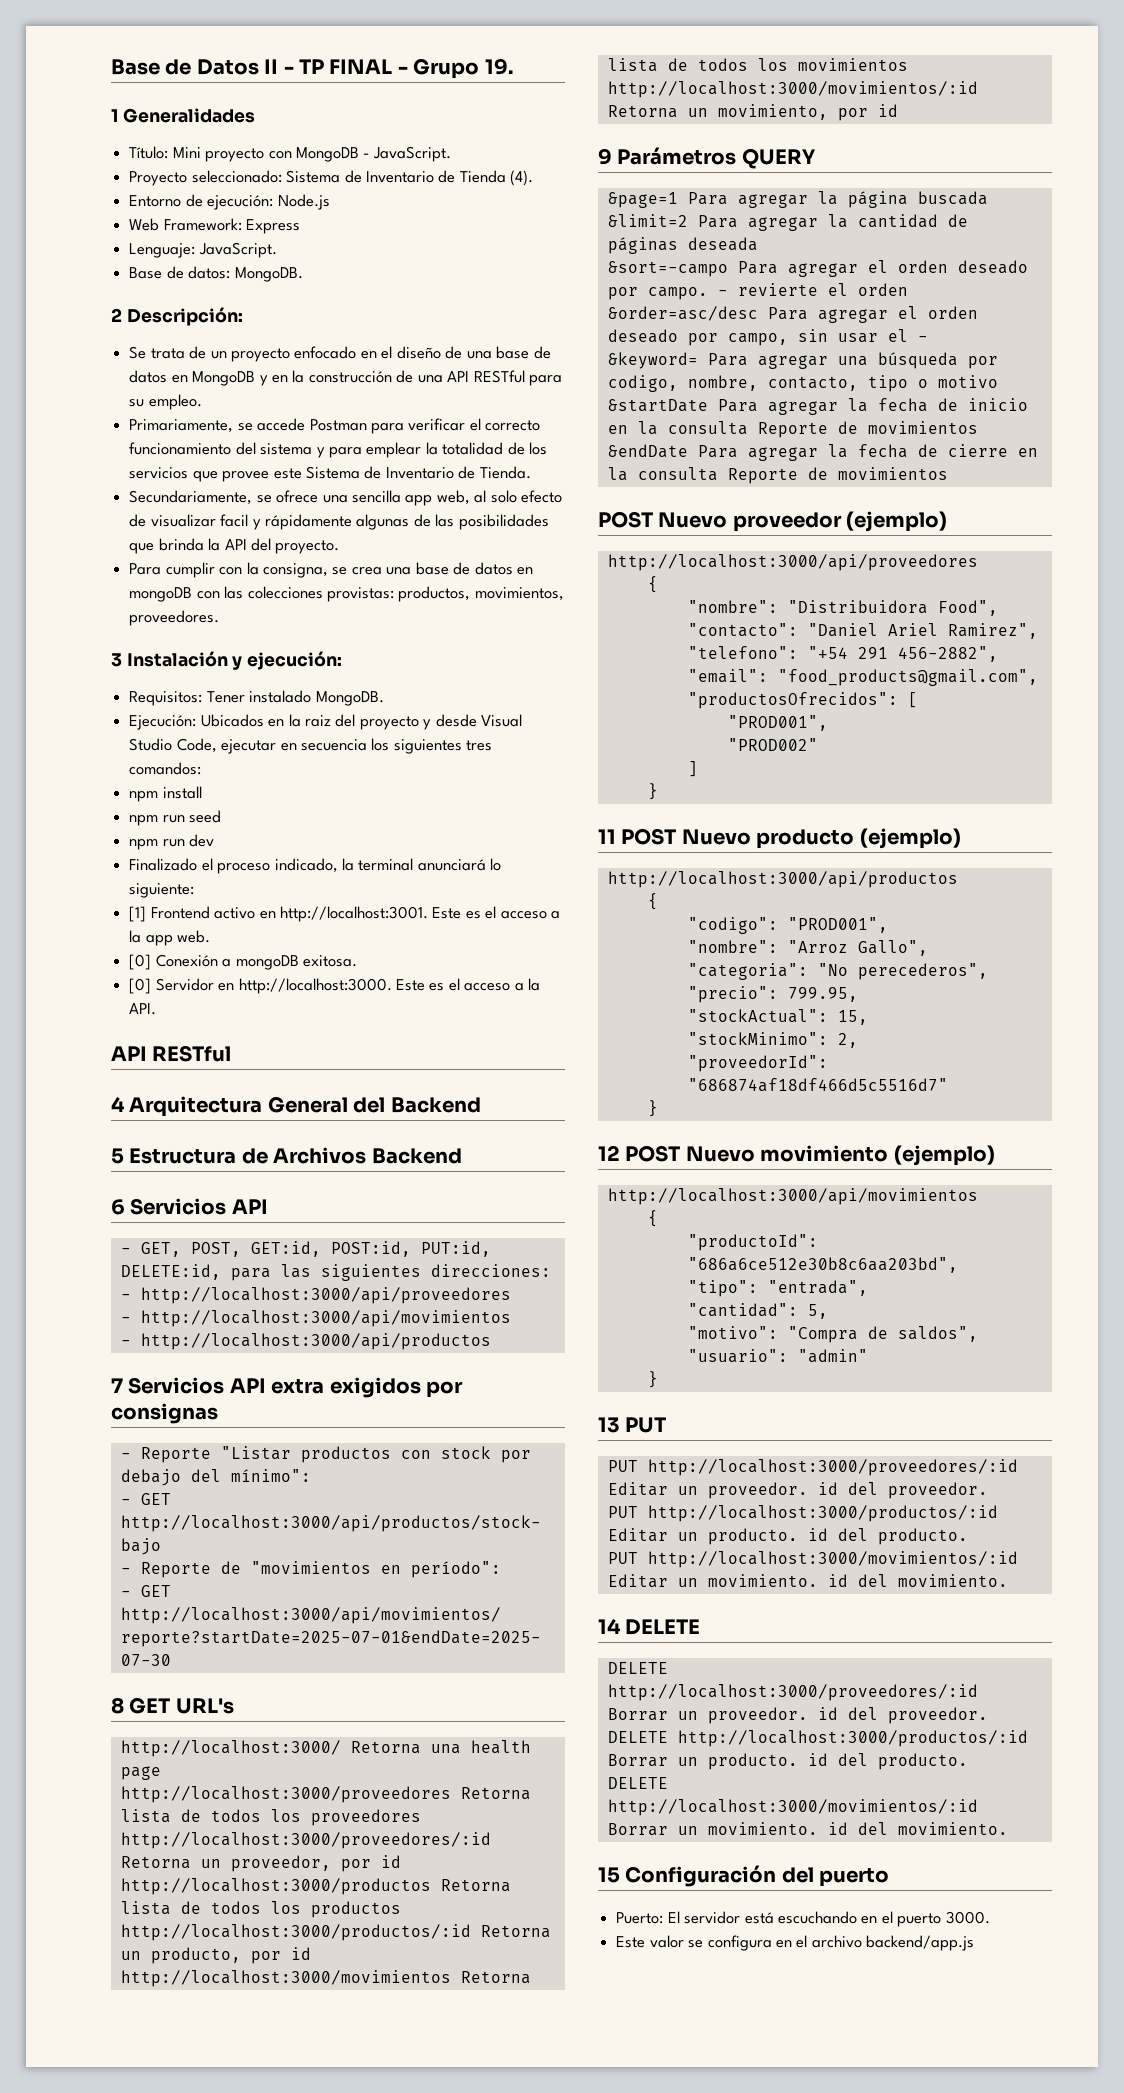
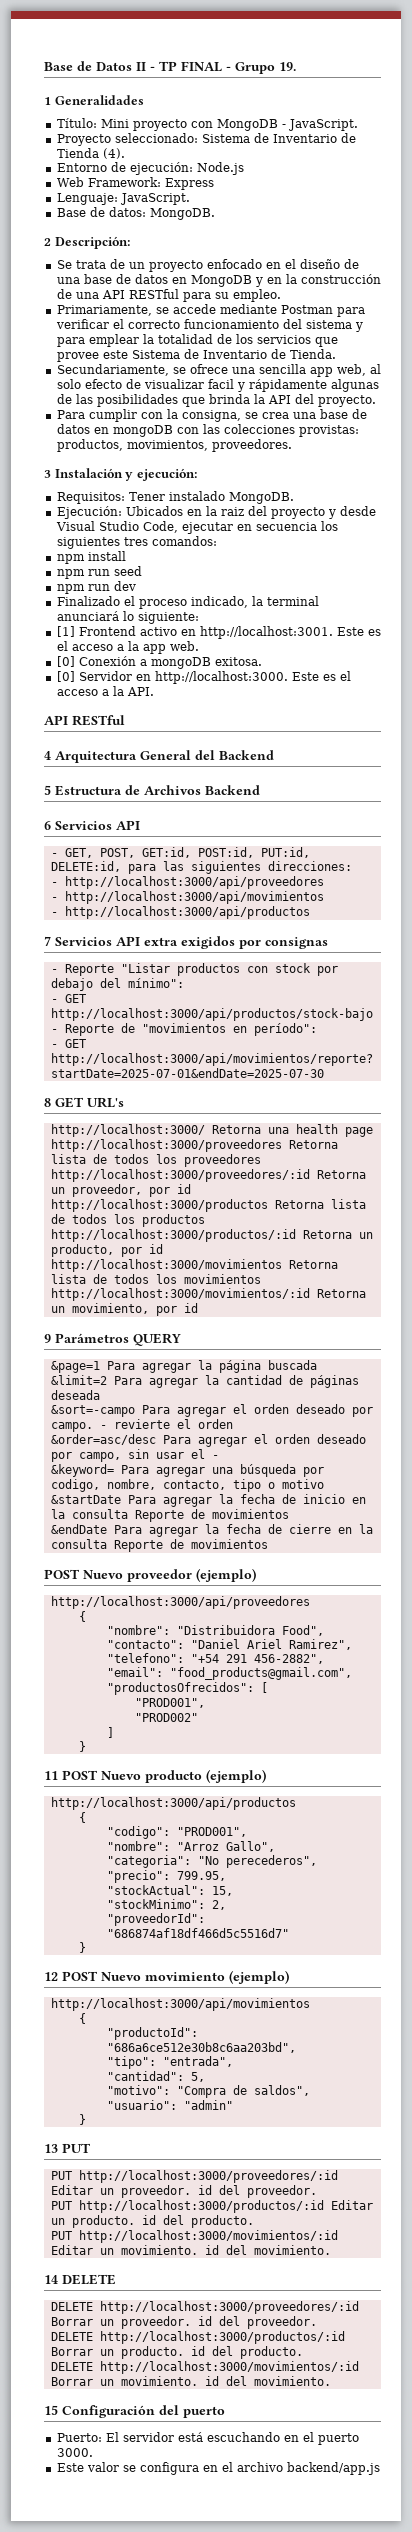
- Primariamente, se accede Postman para verificar el correcto funcionamiento del sistema y para emplear la totalidad de los servicios que provee este Sistema de Inventario de Tienda.
+ Primariamente, se accede mediante Postman para verificar el correcto funcionamiento del sistema y para emplear la totalidad de los servicios que provee este Sistema de Inventario de Tienda.

